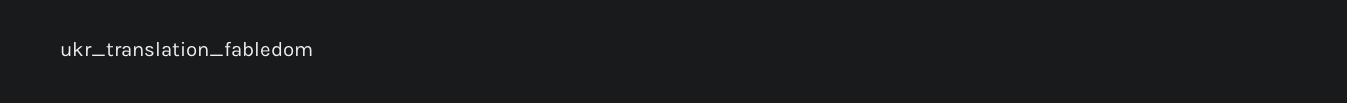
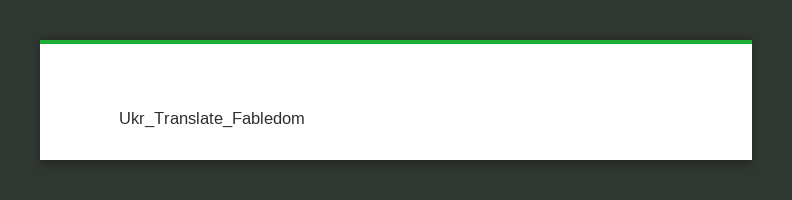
- ukr_translation_fabledom
+ Ukr_Translate_Fabledom

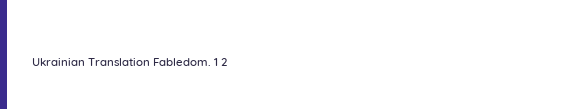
- Ukr_Translate_Fabledom
+ Ukrainian Translation Fabledom. 1 2

